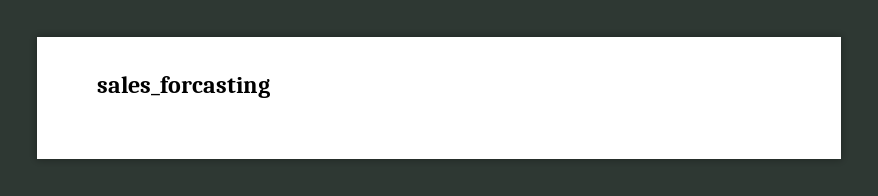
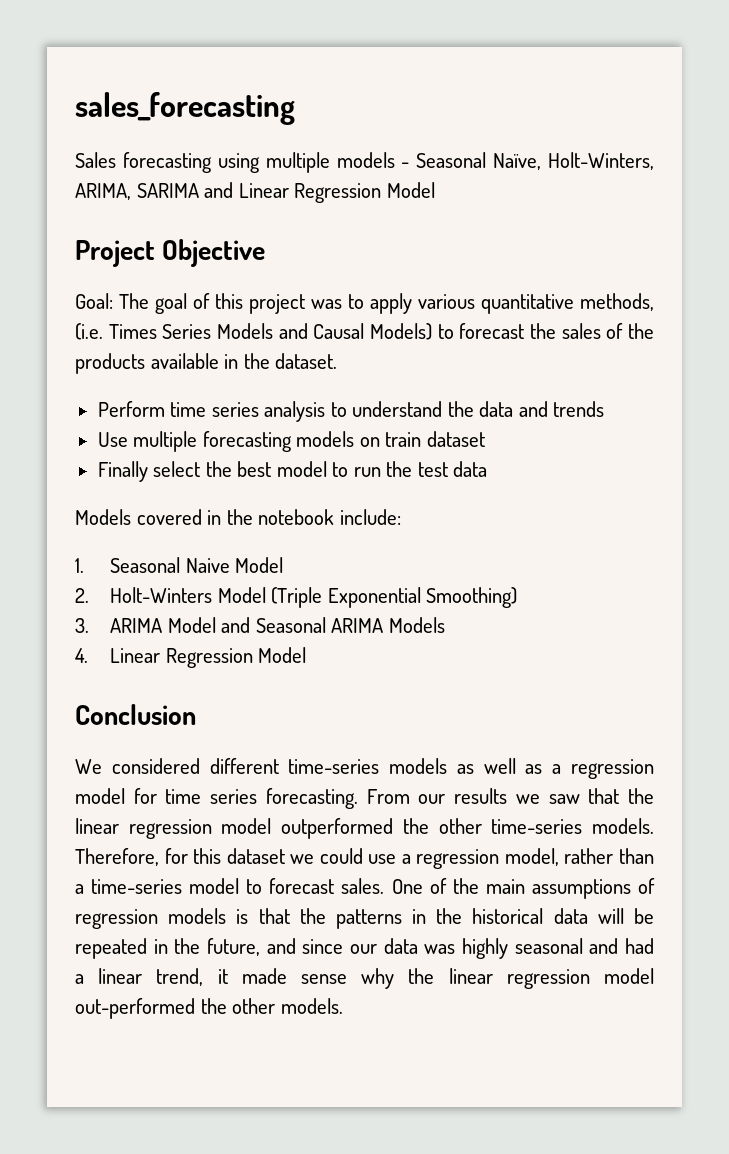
- sales_forcasting
+ sales_forecasting
+ Sales forecasting using multiple models - Seasonal Naïve, Holt-Winters, ARIMA, SARIMA and Linear Regression Model
+ Project Objective
+ Goal: The goal of this project was to apply various quantitative methods, (i.e. Times Series Models and Causal Models) to forecast the sales of the products available in the dataset.
+ Perform time series analysis to understand the data and trends
+ Use multiple forecasting models on train dataset
+ Finally select the best model to run the test data
+ Models covered in the notebook include:
+ 1. Seasonal Naive Model
+ 2. Holt-Winters Model (Triple Exponential Smoothing)
+ 3. ARIMA Model and Seasonal ARIMA Models
+ 4. Linear Regression Model
+ Conclusion
+ We considered different time-series models as well as a regression model for time series forecasting. From our results we saw that the linear regression model outperformed the other time-series models. Therefore, for this dataset we could use a regression model, rather than a time-series model to forecast sales. One of the main assumptions of regression models is that the patterns in the historical data will be repeated in the future, and since our data was highly seasonal and had a linear trend, it made sense why the linear regression model out-performed the other models.

